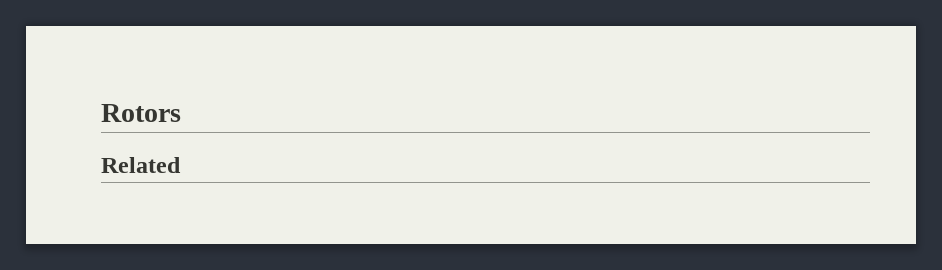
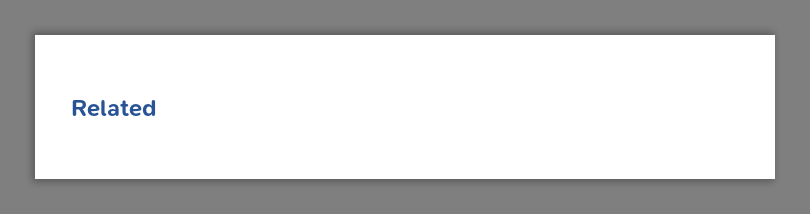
- Rotors

